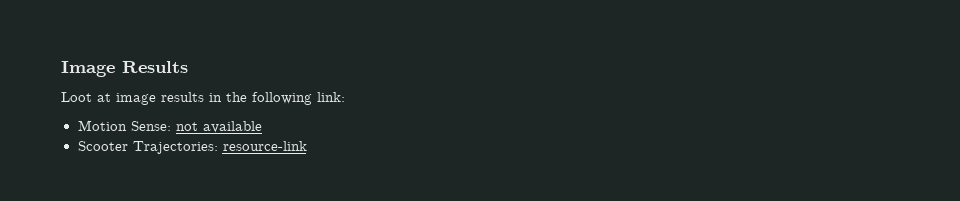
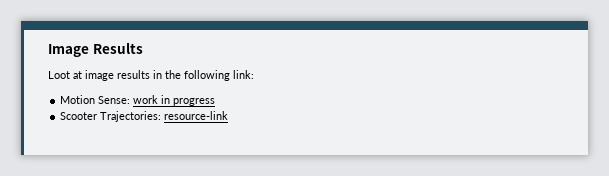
- Motion Sense: not available
+ Motion Sense: work in progress

